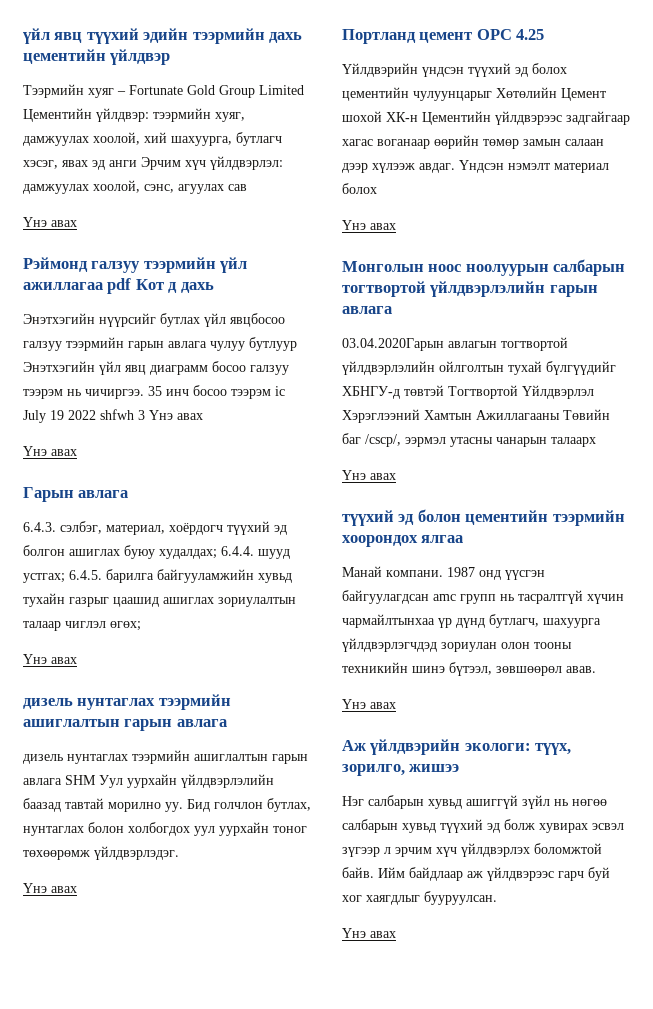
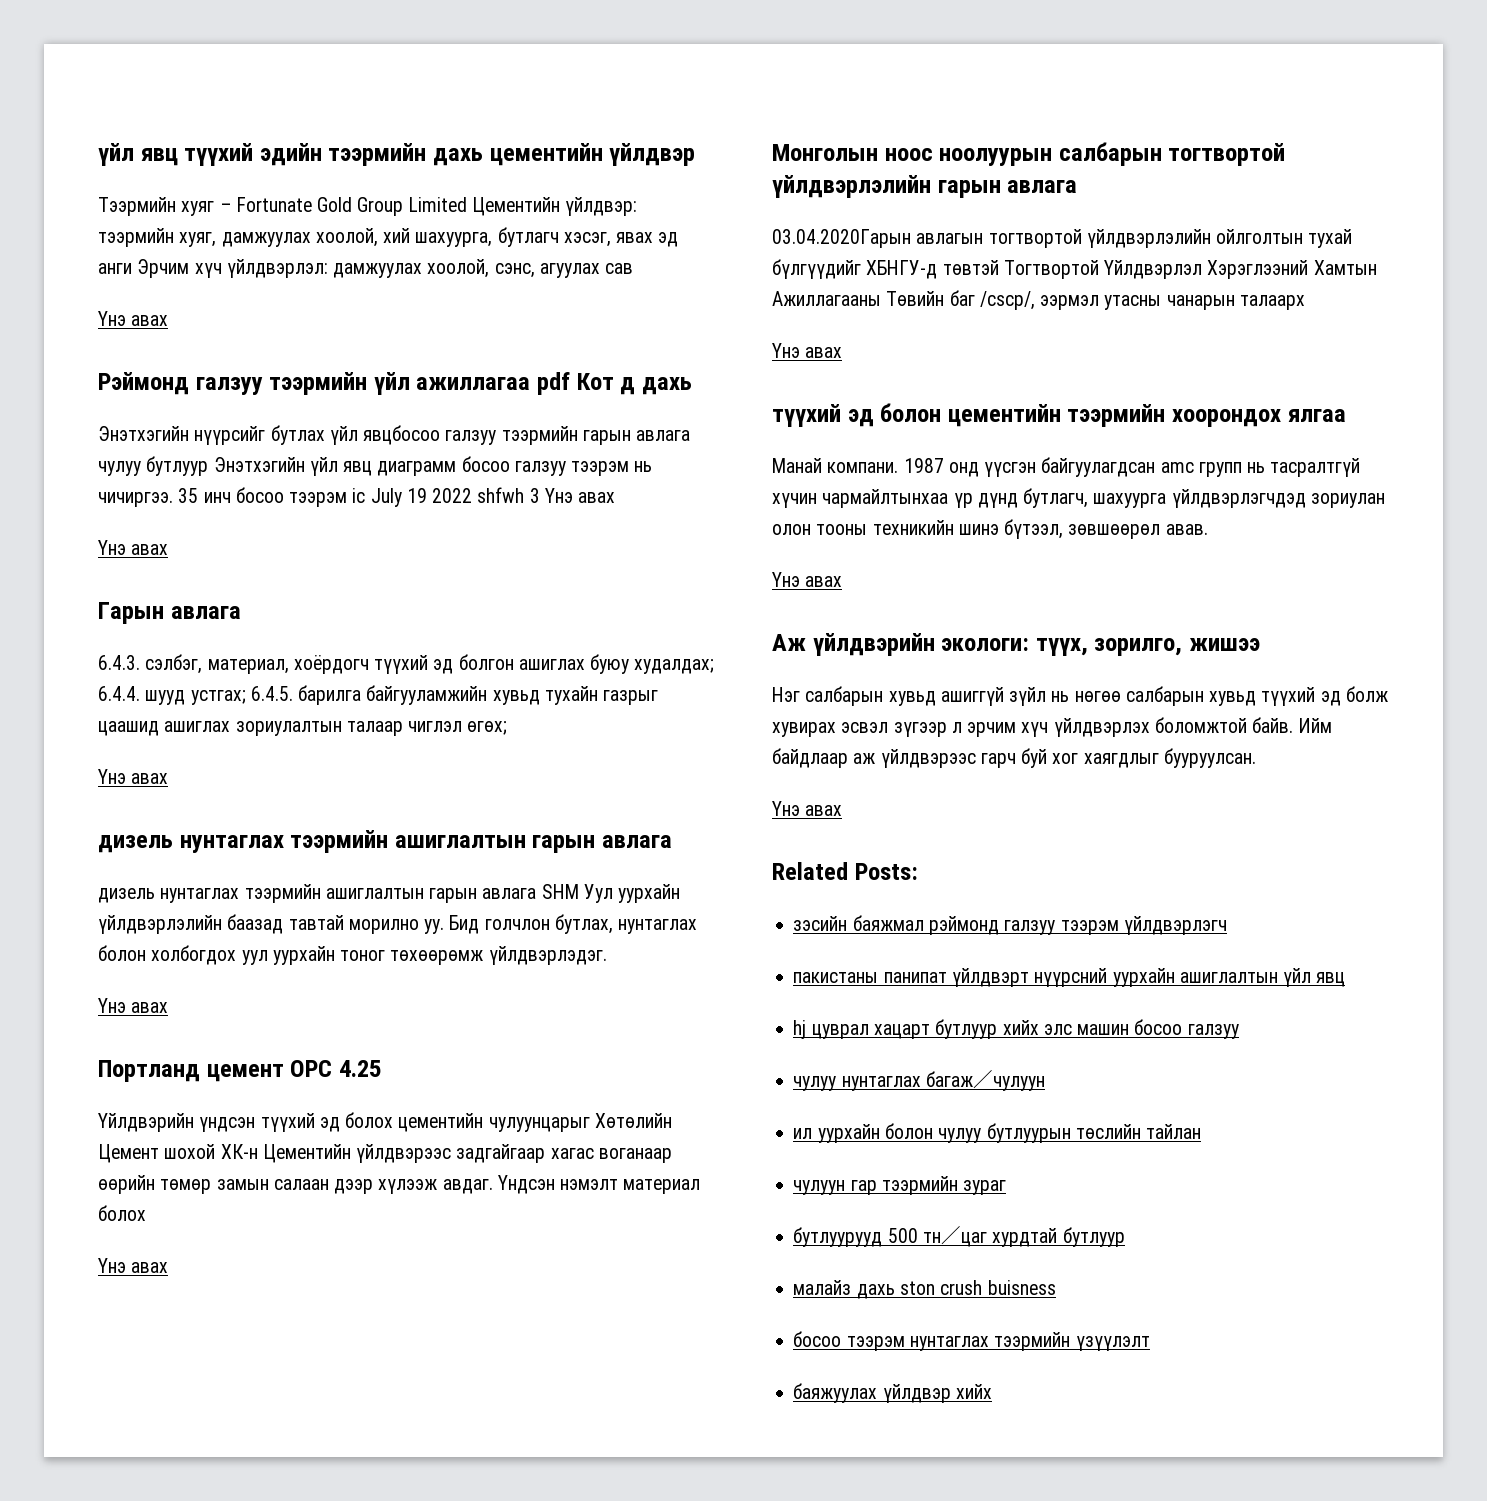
+ Related Posts:
+ зэсийн баяжмал рэймонд галзуу тээрэм үйлдвэрлэгч
+ пакистаны панипат үйлдвэрт нүүрсний уурхайн ашиглалтын үйл явц
+ hj цуврал хацарт бутлуур хийх элс машин босоо галзуу
+ чулуу нунтаглах багаж／чулуун
+ ил уурхайн болон чулуу бутлуурын төслийн тайлан
+ чулуун гар тээрмийн зураг
+ бутлуурууд 500 тн／цаг хурдтай бутлуур
+ малайз дахь ston crush buisness
+ босоо тээрэм нунтаглах тээрмийн үзүүлэлт
+ баяжуулах үйлдвэр хийх

